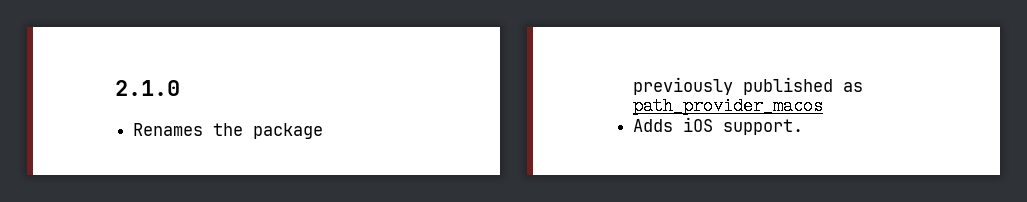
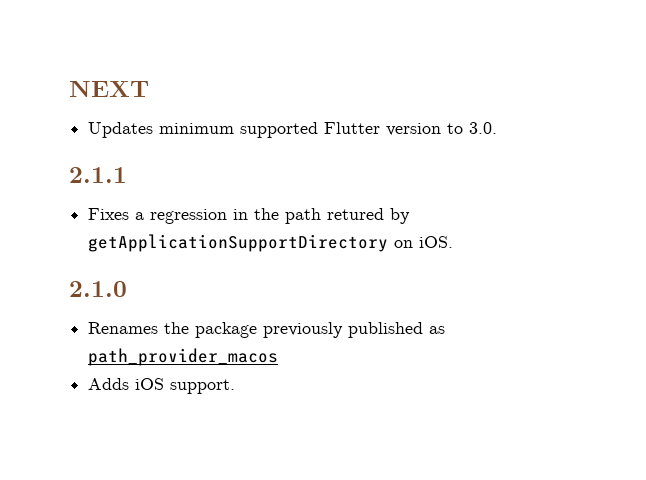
+ NEXT
+ Updates minimum supported Flutter version to 3.0.
+ 2.1.1
+ Fixes a regression in the path retured by getApplicationSupportDirectory on iOS.

